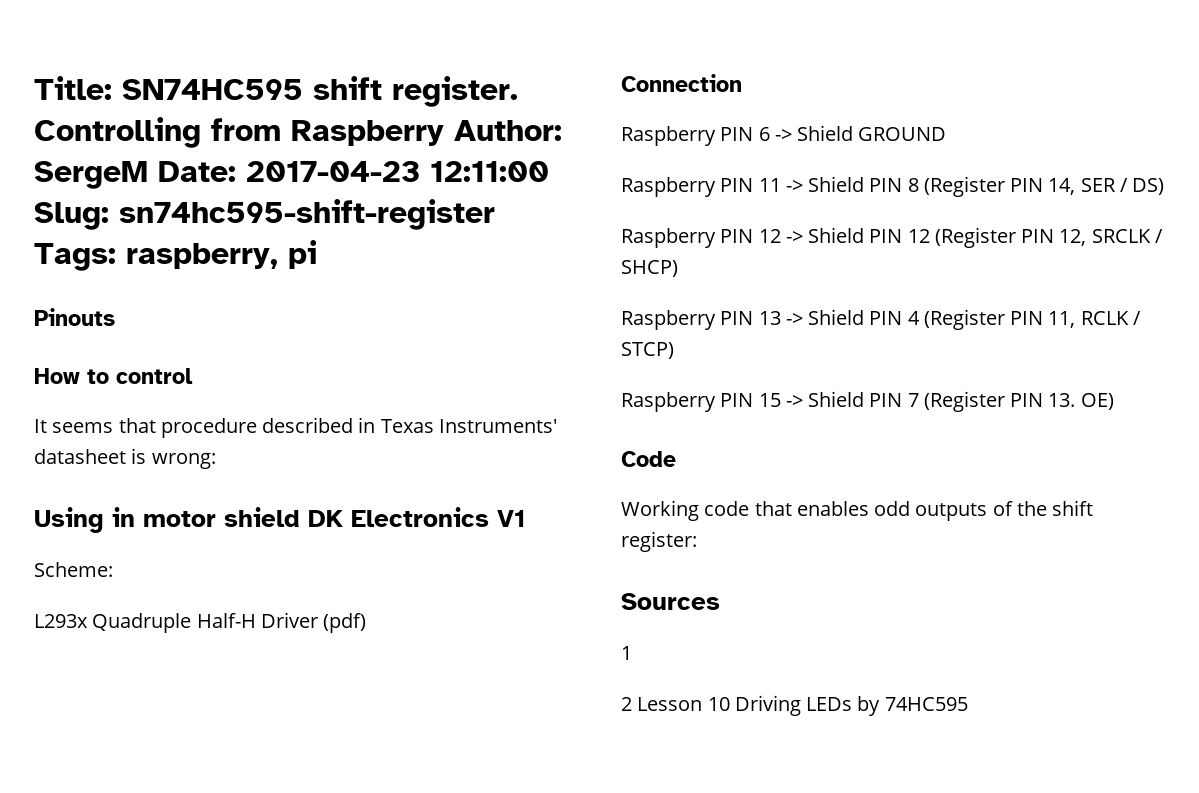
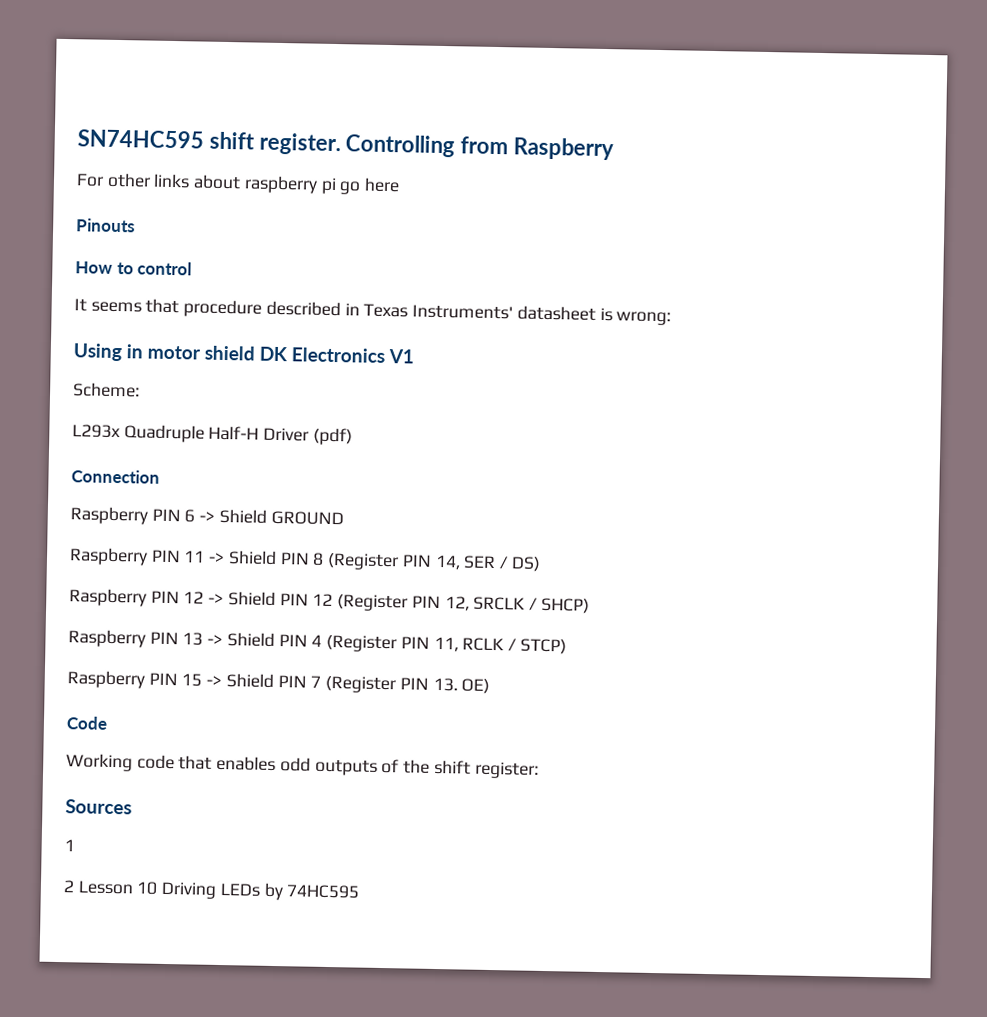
- Title: SN74HC595 shift register.
+ SN74HC595 shift register.
- Controlling from Raspberry Author: SergeM Date: 2017-04-23 12:11:00 Slug: sn74hc595-shift-register Tags: raspberry, pi
+ Controlling from Raspberry
+ For other links about raspberry pi go here

